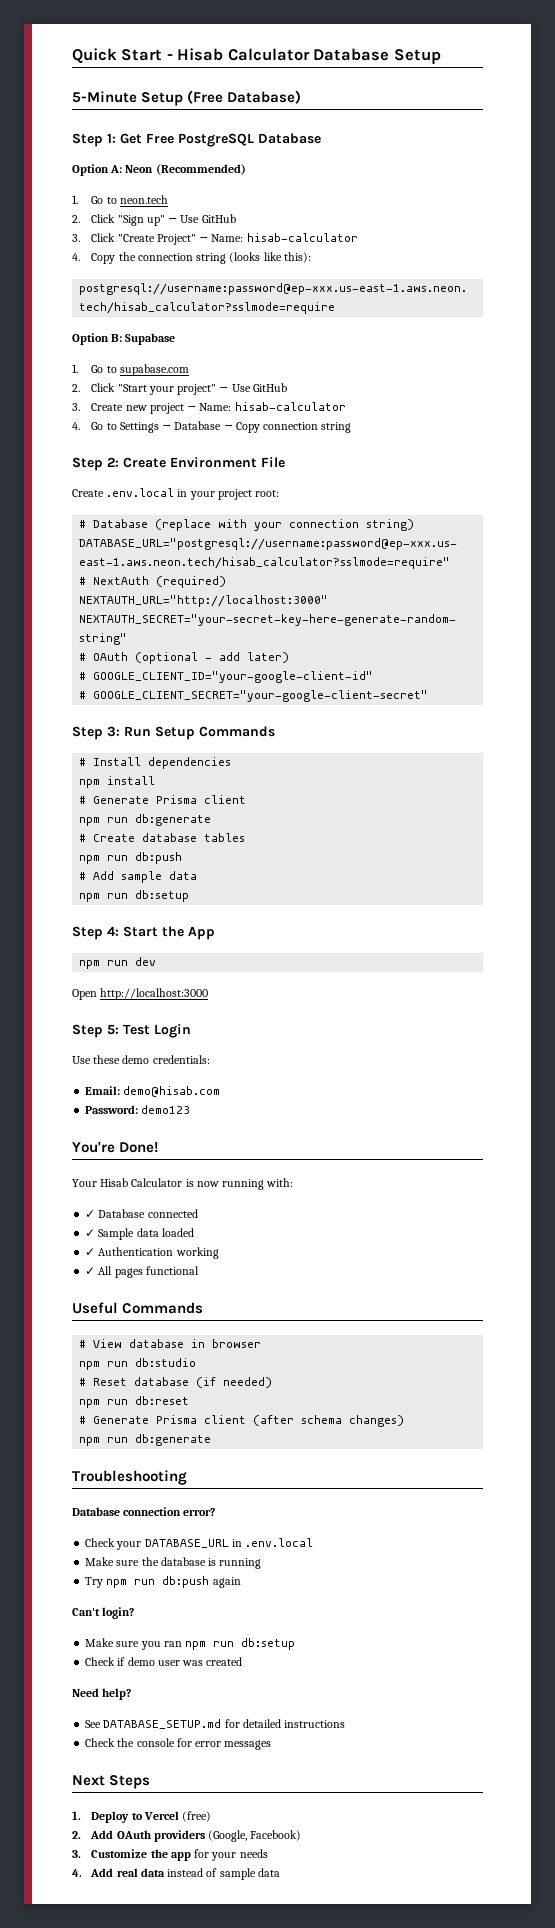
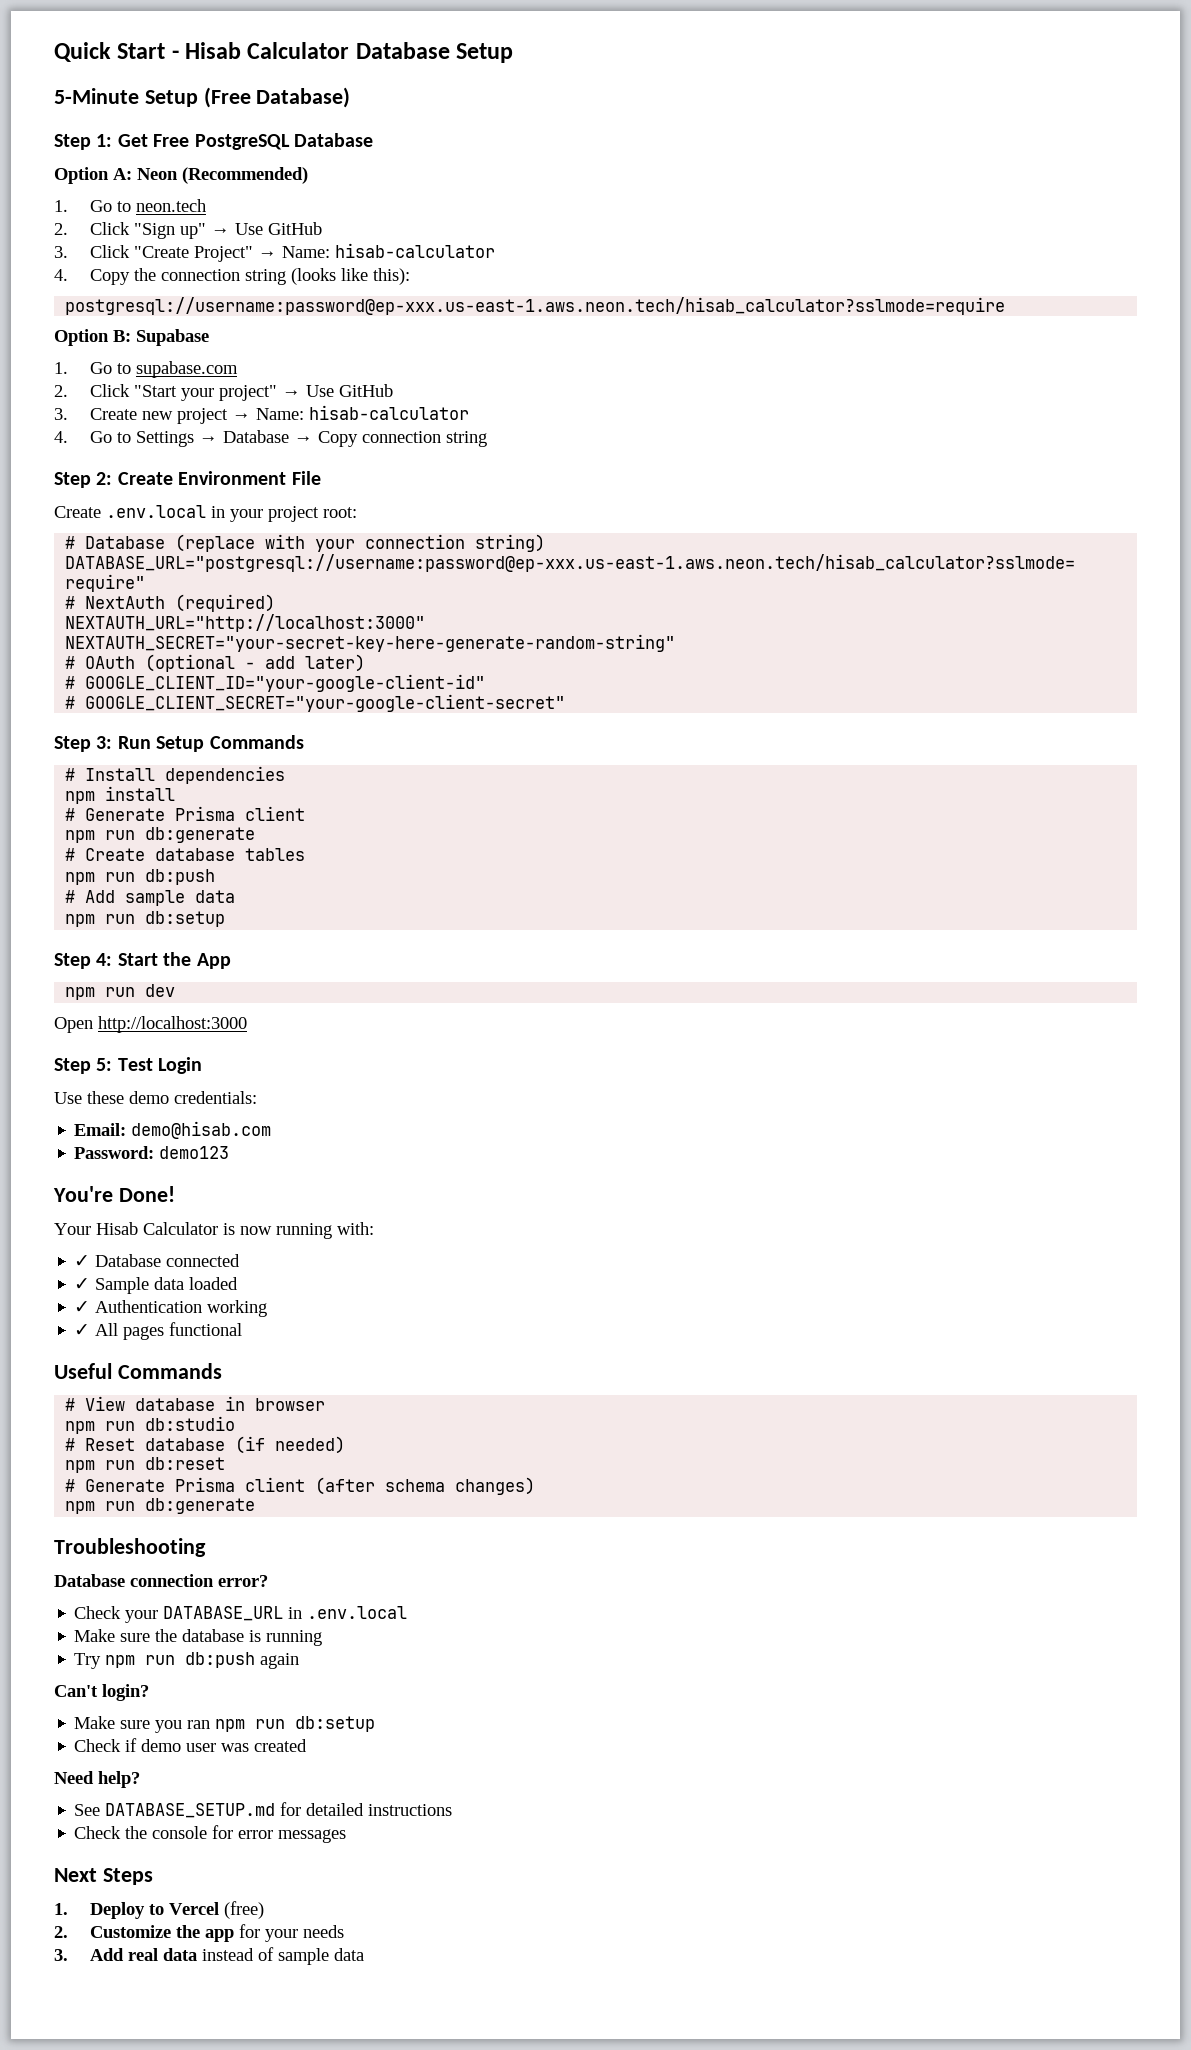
- 2. Add OAuth providers (Google, Facebook)
- 3. Customize the app for your needs
+ 2. Customize the app for your needs
- 4. Add real data instead of sample data
+ 3. Add real data instead of sample data

